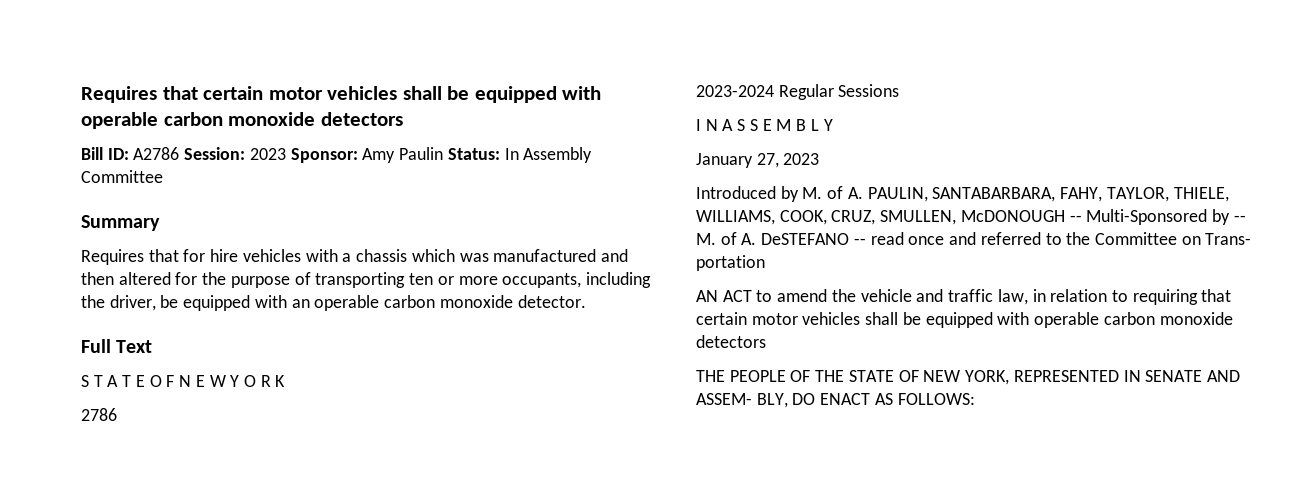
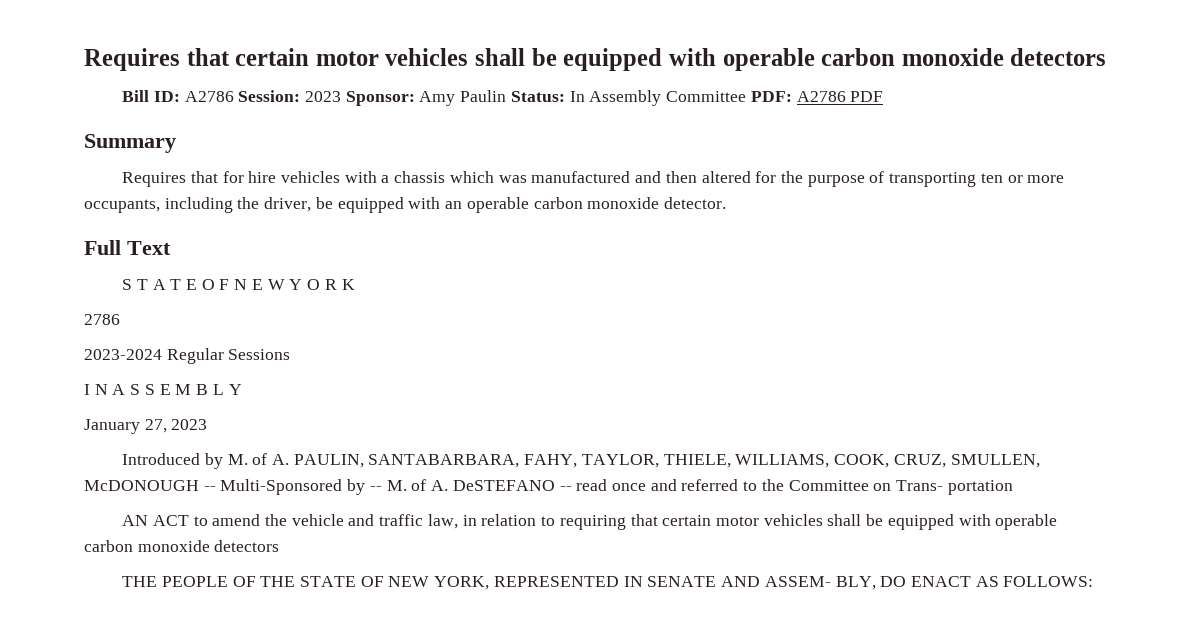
- Bill ID: A2786 Session: 2023 Sponsor: Amy Paulin Status: In Assembly Committee
+ Bill ID: A2786 Session: 2023 Sponsor: Amy Paulin Status: In Assembly Committee PDF: A2786 PDF

